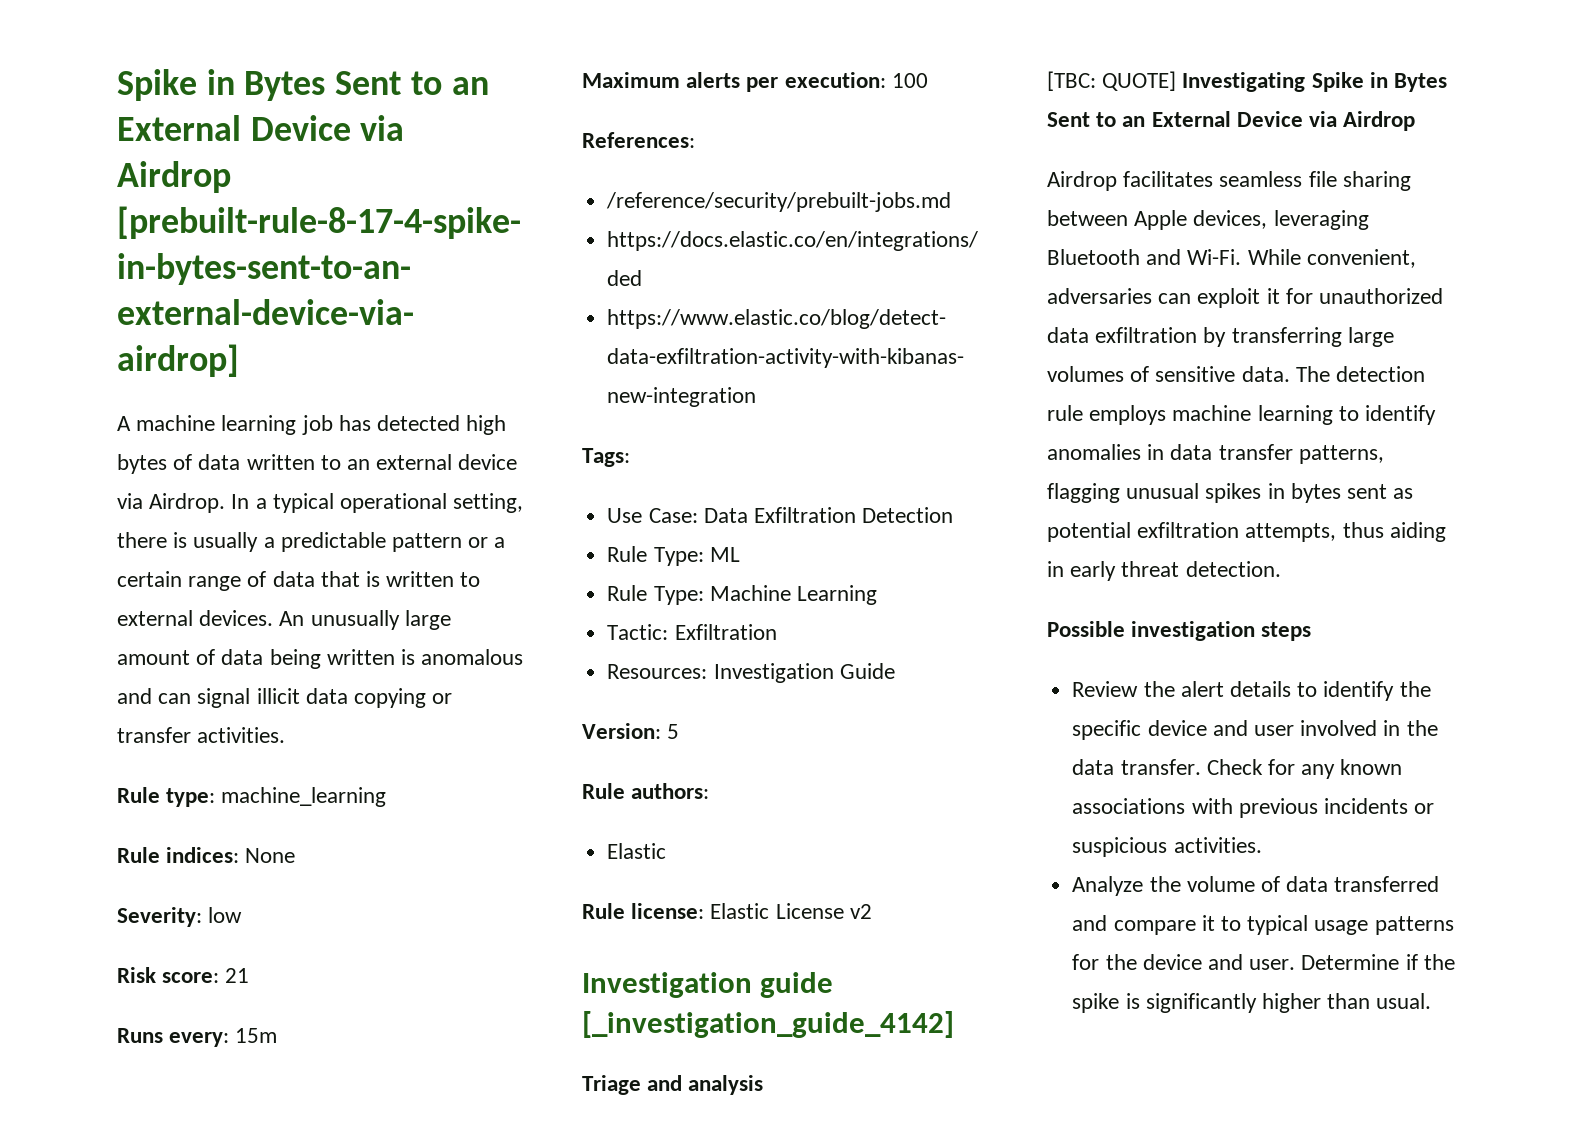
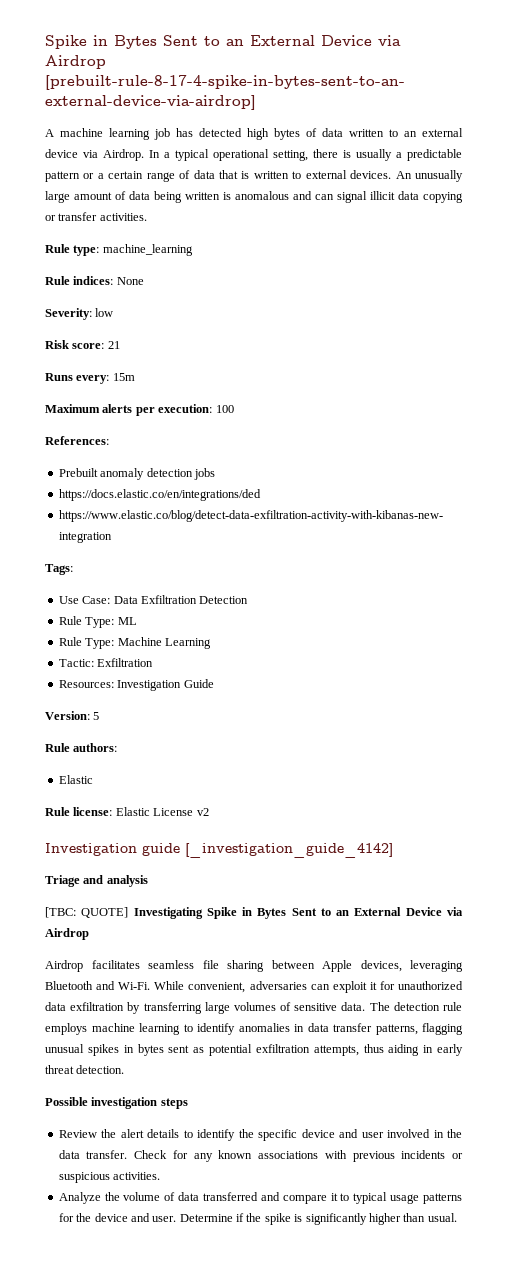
- /reference/security/prebuilt-jobs.md
+ Prebuilt anomaly detection jobs

